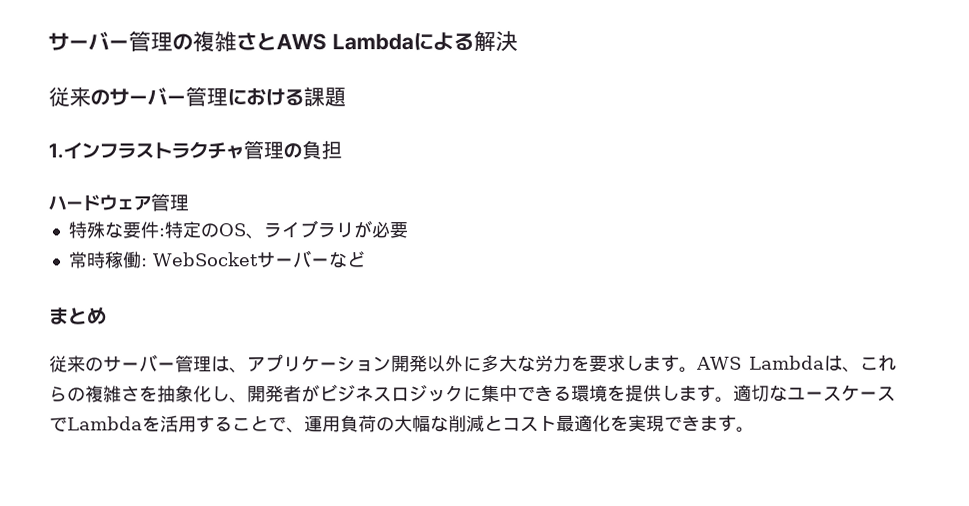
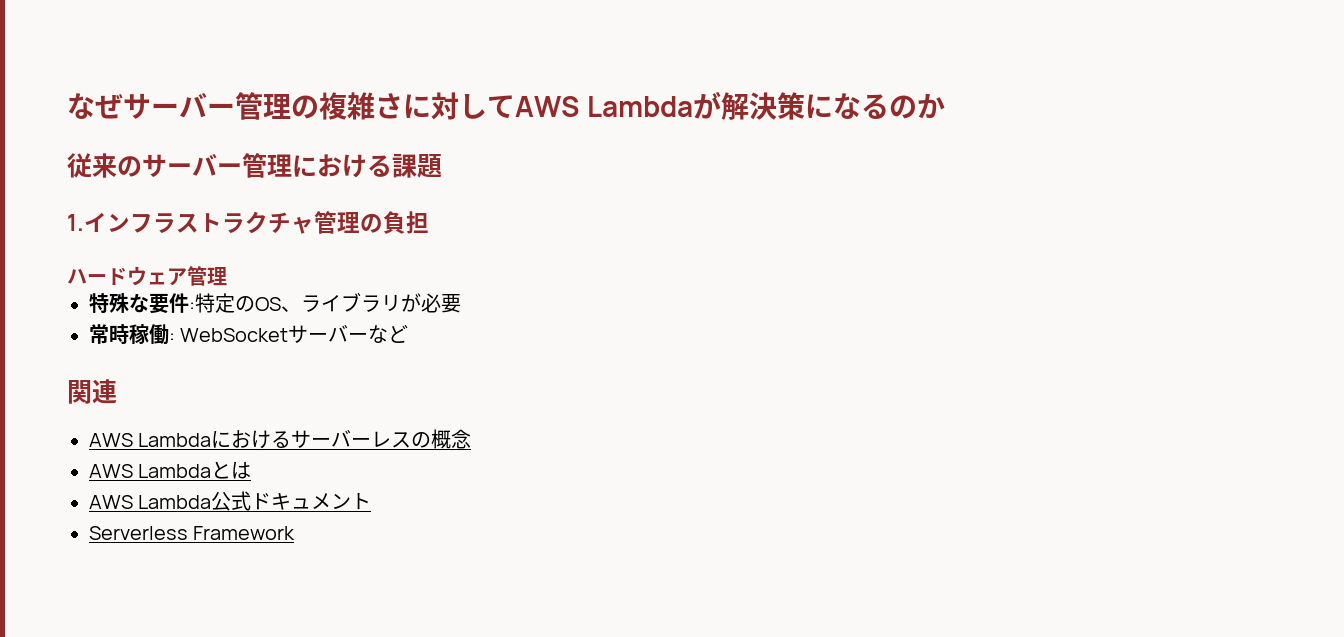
- サーバー管理の複雑さとAWS Lambdaによる解決
+ なぜサーバー管理の複雑さに対してAWS Lambdaが解決策になるのか
- まとめ
- 従来のサーバー管理は、アプリケーション開発以外に多大な労力を要求します。AWS Lambdaは、これらの複雑さを抽象化し、開発者がビジネスロジックに集中できる環境を提供します。適切なユースケースでLambdaを活用することで、運用負荷の大幅な削減とコスト最適化を実現できます。
+ 関連
+ AWS Lambdaにおけるサーバーレスの概念
+ AWS Lambdaとは
+ AWS Lambda公式ドキュメント
+ Serverless Framework

